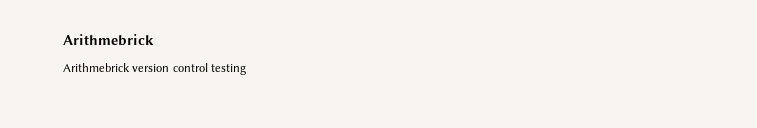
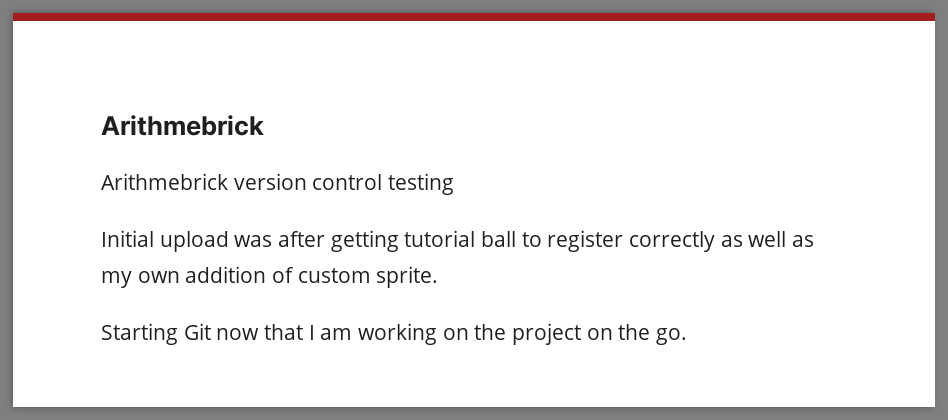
+ Initial upload was after getting tutorial ball to register correctly as well as my own addition of custom sprite.
+ Starting Git now that I am working on the project on the go.

